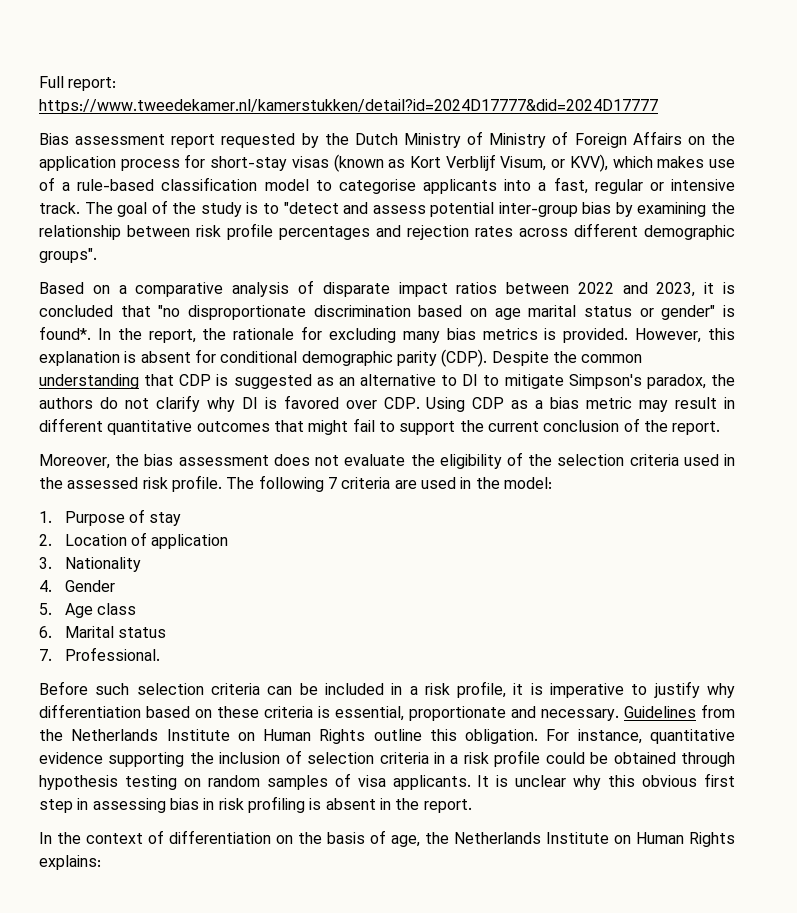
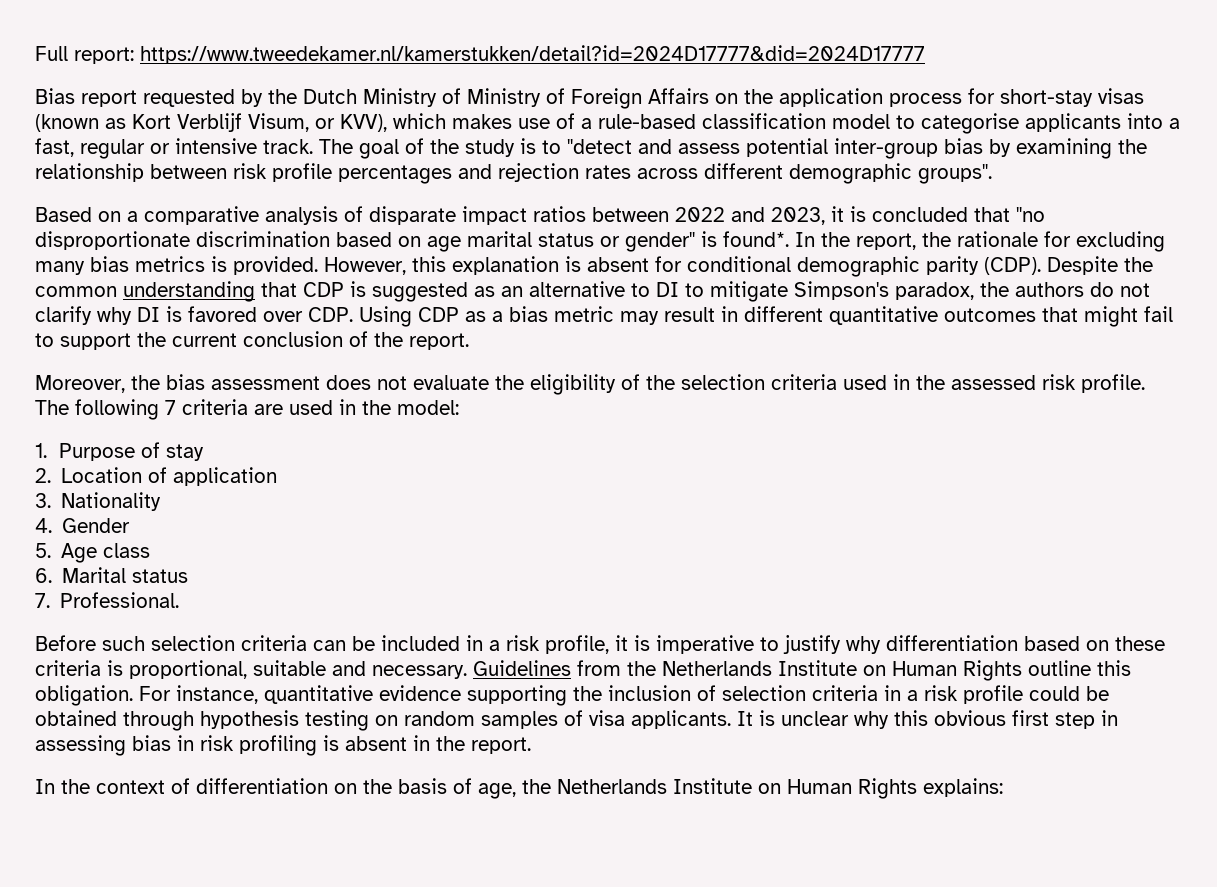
- Bias assessment report requested by the Dutch Ministry of Ministry of Foreign Affairs on the application process for short-stay visas (known as Kort Verblijf Visum, or KVV), which makes use of a rule-based classification model to categorise applicants into a fast, regular or intensive track.
+ Bias report requested by the Dutch Ministry of Ministry of Foreign Affairs on the application process for short-stay visas (known as Kort Verblijf Visum, or KVV), which makes use of a rule-based classification model to categorise applicants into a fast, regular or intensive track.
- Before such selection criteria can be included in a risk profile, it is imperative to justify why differentiation based on these criteria is essential, proportionate and necessary.
+ Before such selection criteria can be included in a risk profile, it is imperative to justify why differentiation based on these criteria is proportional, suitable and necessary.

